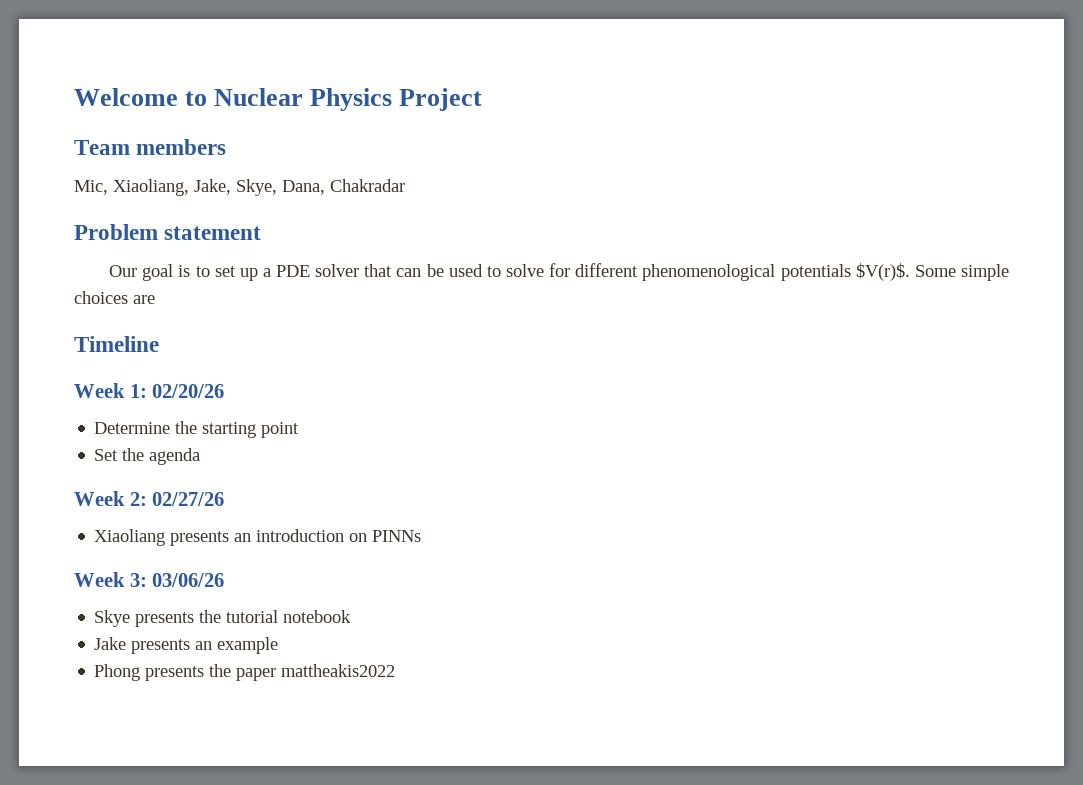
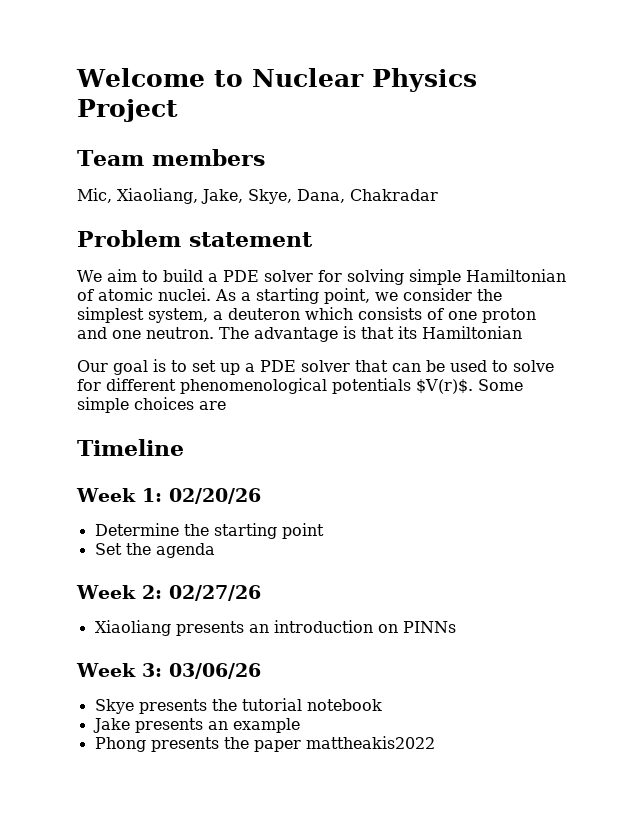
+ We aim to build a PDE solver for solving simple Hamiltonian of atomic nuclei. As a starting point, we consider the simplest system, a deuteron which consists of one proton and one neutron. The advantage is that its Hamiltonian

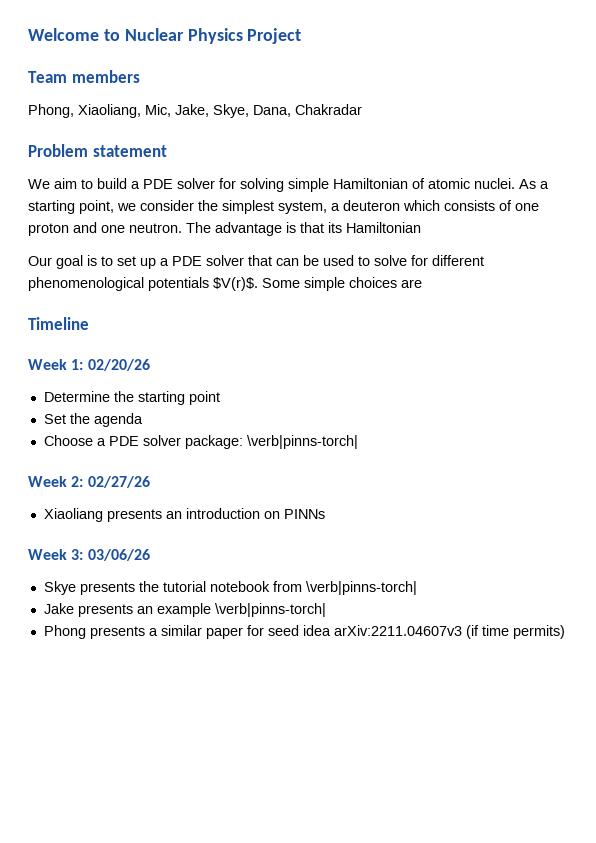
- Mic, Xiaoliang, Jake, Skye, Dana, Chakradar
+ Phong, Xiaoliang, Mic, Jake, Skye, Dana, Chakradar
+ Choose a PDE solver package: \verb|pinns-torch|
- Skye presents the tutorial notebook
+ Skye presents the tutorial notebook from \verb|pinns-torch|
- Jake presents an example
+ Jake presents an example \verb|pinns-torch|
- Phong presents the paper mattheakis2022
+ Phong presents a similar paper for seed idea arXiv:2211.04607v3 (if time permits)

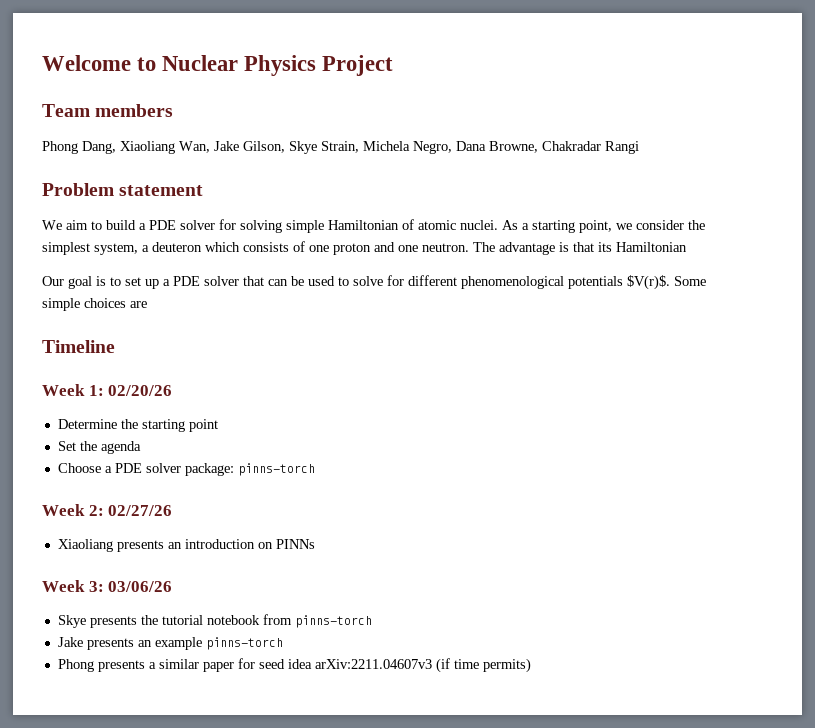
- Phong, Xiaoliang, Mic, Jake, Skye, Dana, Chakradar
+ Phong Dang, Xiaoliang Wan, Jake Gilson, Skye Strain, Michela Negro, Dana Browne, Chakradar Rangi
- Choose a PDE solver package: \verb|pinns-torch|
+ Choose a PDE solver package: pinns-torch
- Skye presents the tutorial notebook from \verb|pinns-torch|
+ Skye presents the tutorial notebook from pinns-torch
- Jake presents an example \verb|pinns-torch|
+ Jake presents an example pinns-torch

